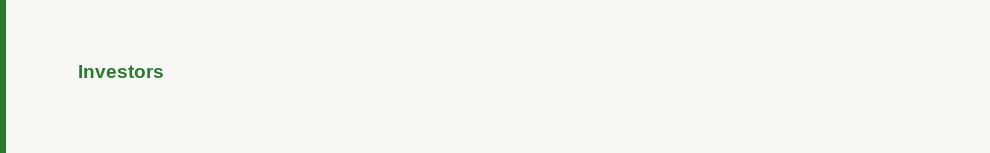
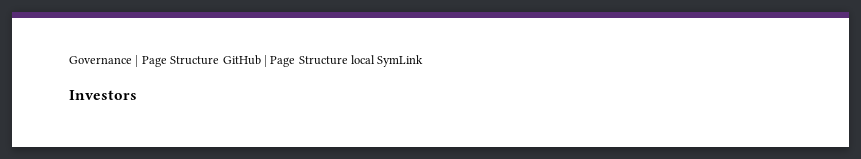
+ Governance | Page Structure GitHub | Page Structure local SymLink

